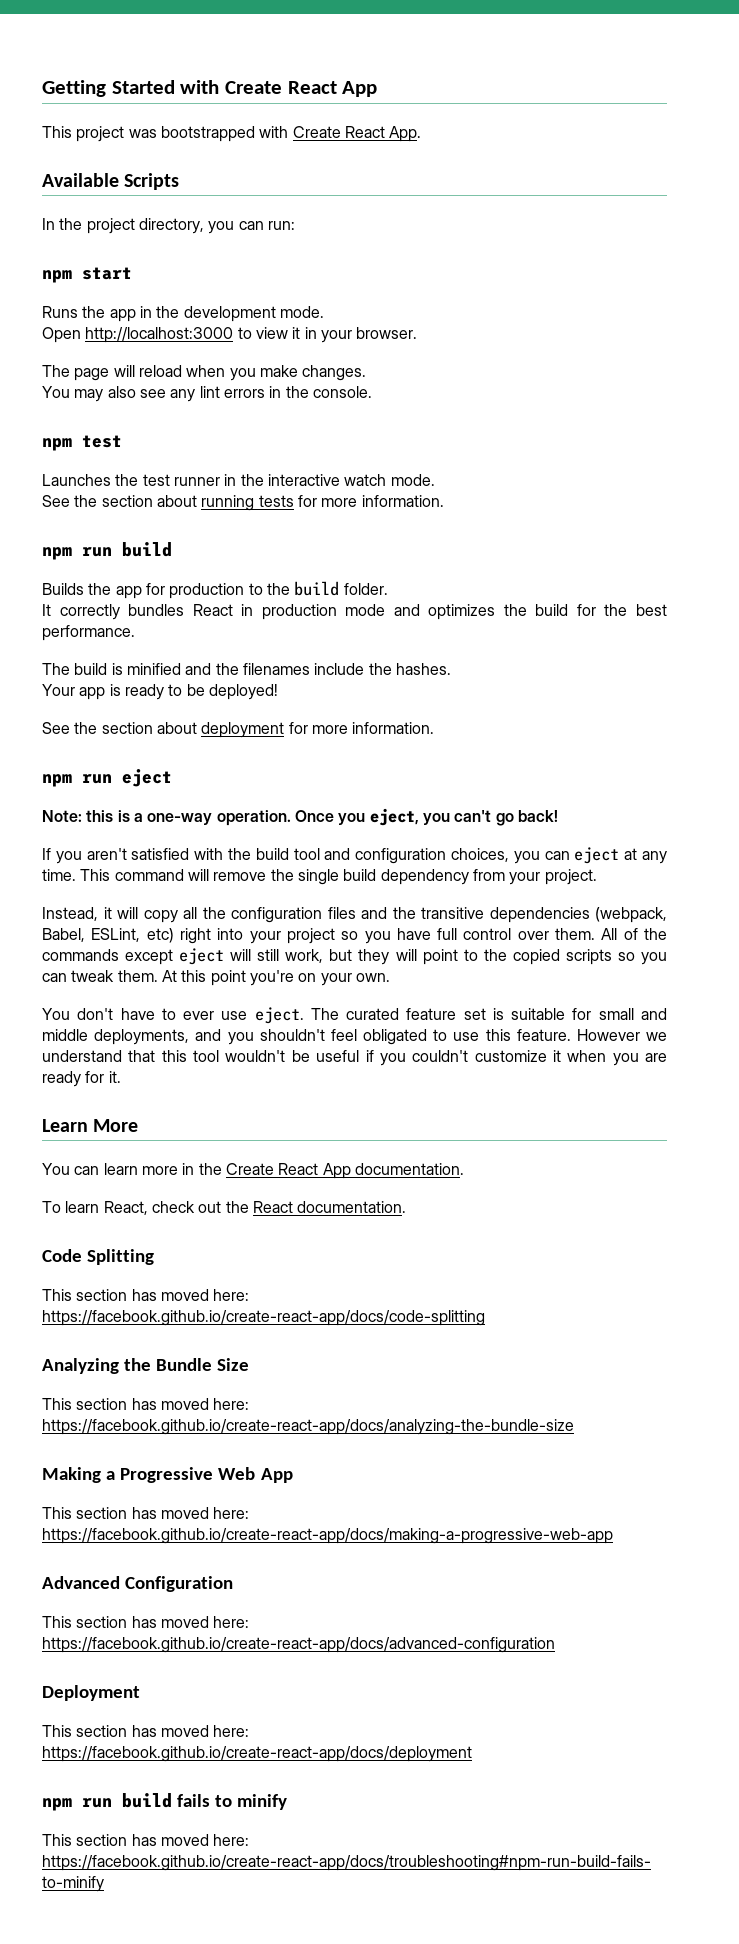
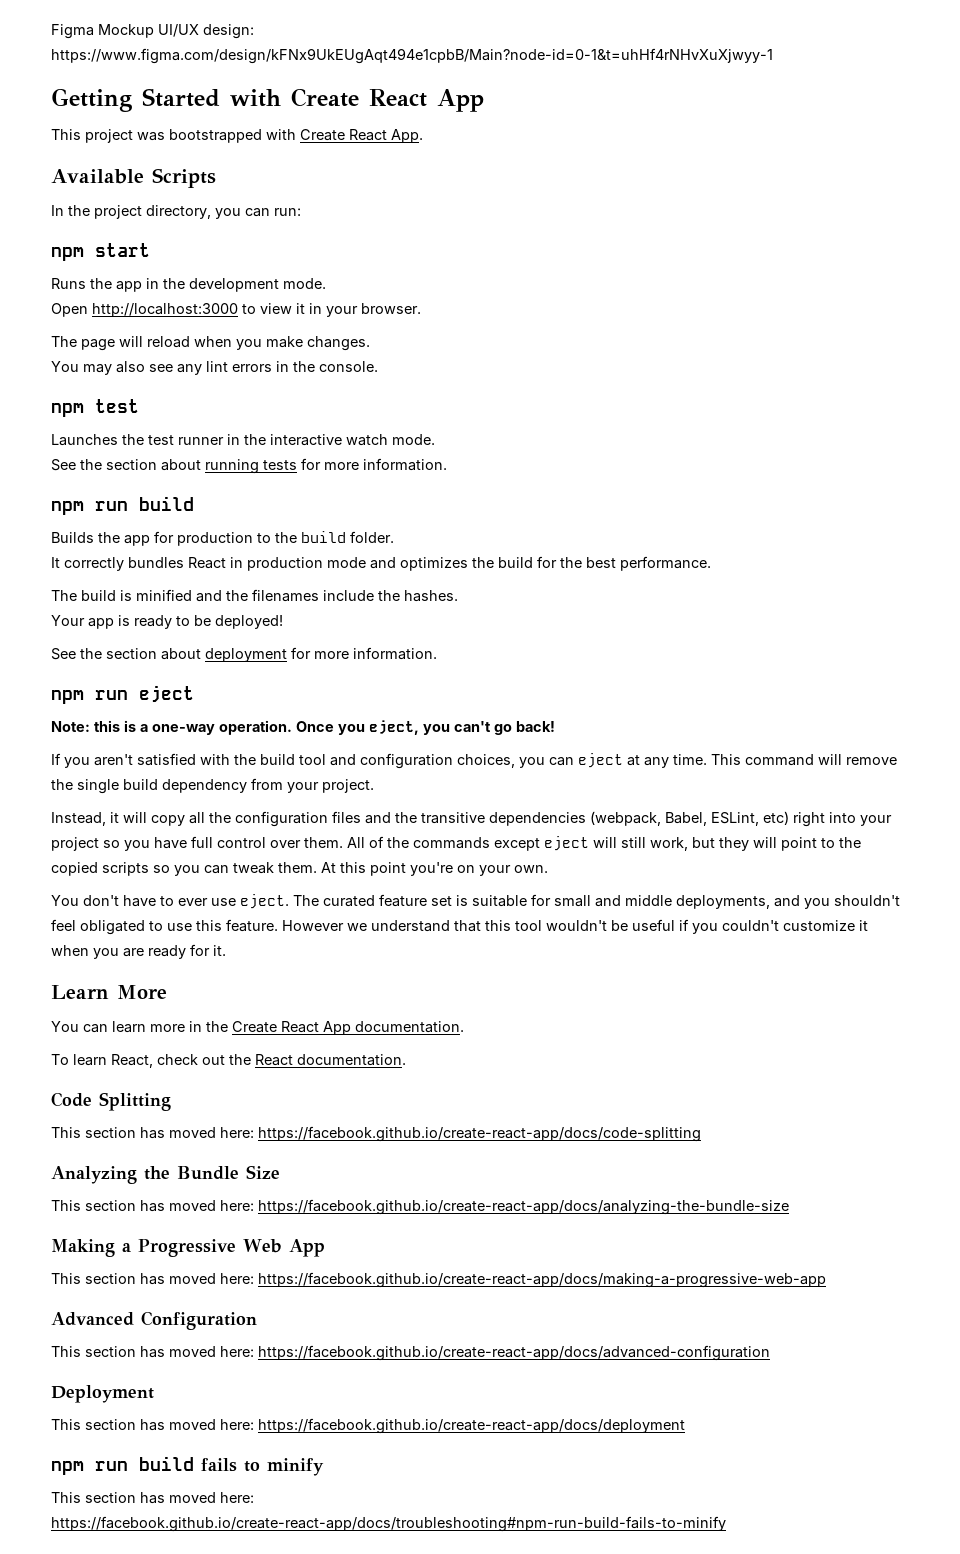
+ Figma Mockup UI/UX design: https://www.figma.com/design/kFNx9UkEUgAqt494e1cpbB/Main?node-id=0-1&t=uhHf4rNHvXuXjwyy-1

